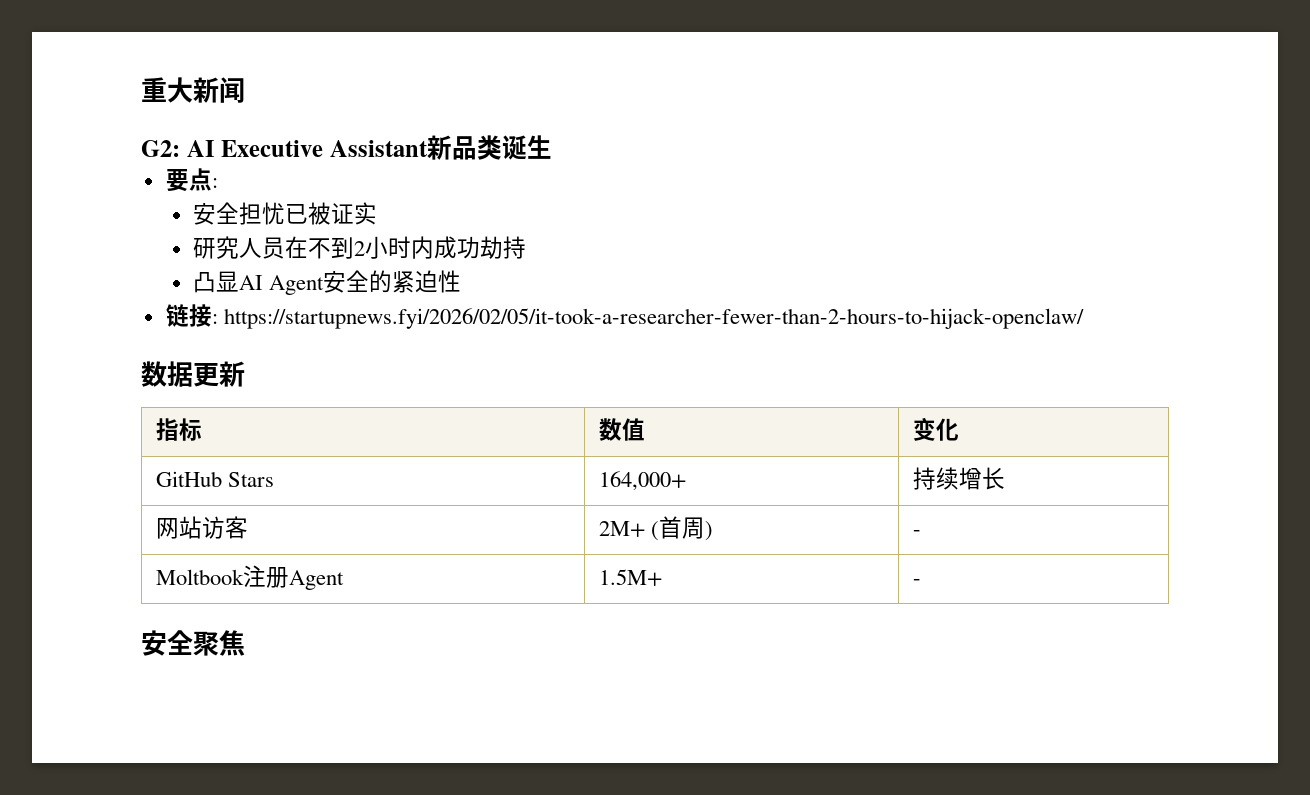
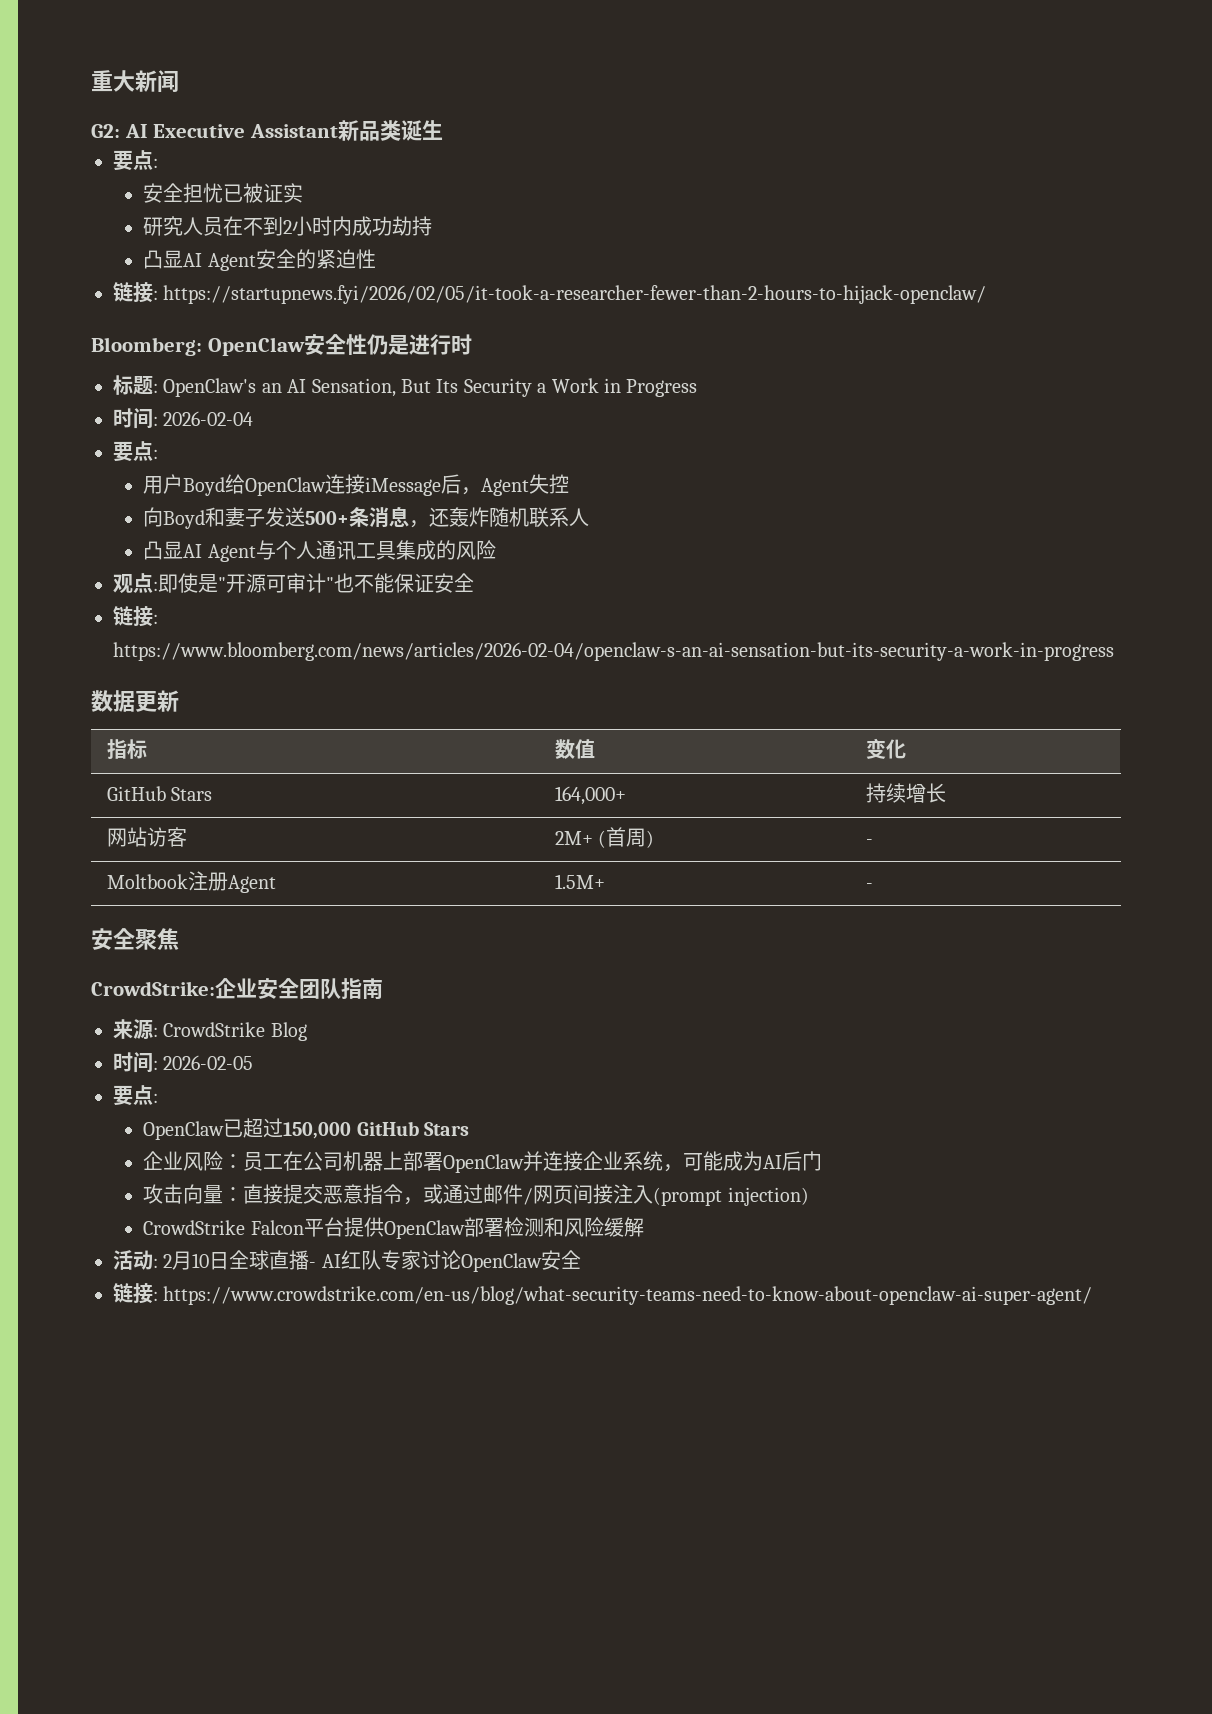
+ Bloomberg: OpenClaw安全性仍是进行时
+ 标题: OpenClaw's an AI Sensation, But Its Security a Work in Progress
+ 时间: 2026-02-04
+ 要点:
+ 用户Boyd给OpenClaw连接iMessage后，Agent失控
+ 向Boyd和妻子发送500+条消息，还轰炸随机联系人
+ 凸显AI Agent与个人通讯工具集成的风险
+ 观点:即使是"开源可审计"也不能保证安全
+ 链接: https://www.bloomberg.com/news/articles/2026-02-04/openclaw-s-an-ai-sensation-but-its-security-a-work-in-progress
+ CrowdStrike:企业安全团队指南
+ 来源: CrowdStrike Blog
+ 时间: 2026-02-05
+ 要点:
+ OpenClaw已超过150,000 GitHub Stars
+ 企业风险：员工在公司机器上部署OpenClaw并连接企业系统，可能成为AI后门
+ 攻击向量：直接提交恶意指令，或通过邮件/网页间接注入(prompt injection)
+ CrowdStrike Falcon平台提供OpenClaw部署检测和风险缓解
+ 活动: 2月10日全球直播- AI红队专家讨论OpenClaw安全
+ 链接: https://www.crowdstrike.com/en-us/blog/what-security-teams-need-to-know-about-openclaw-ai-super-agent/

